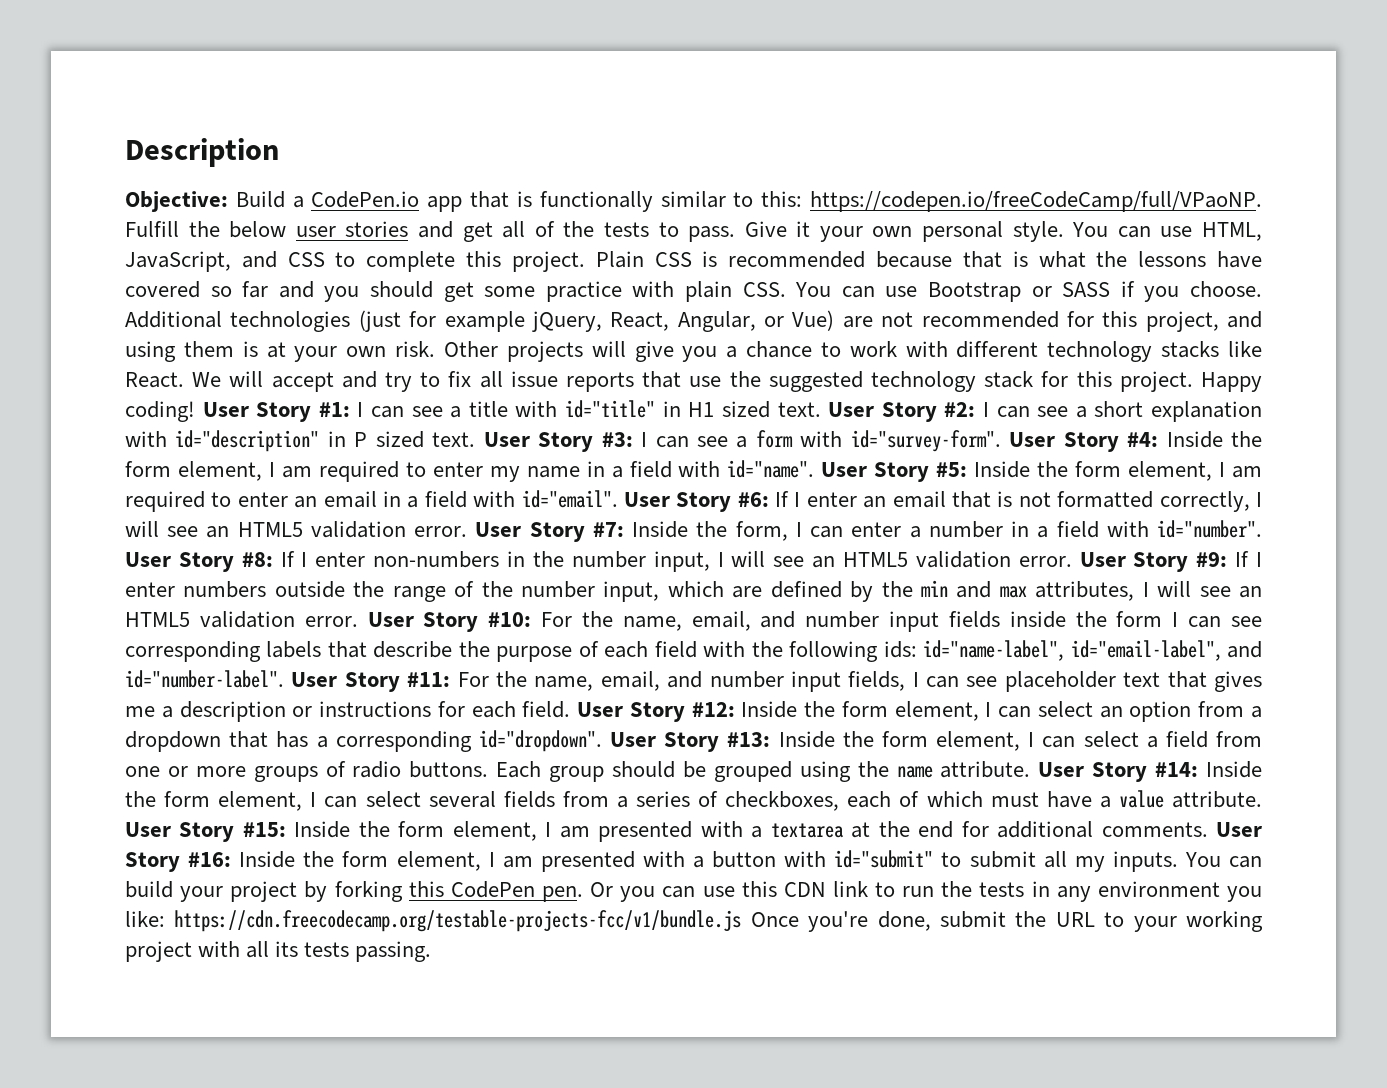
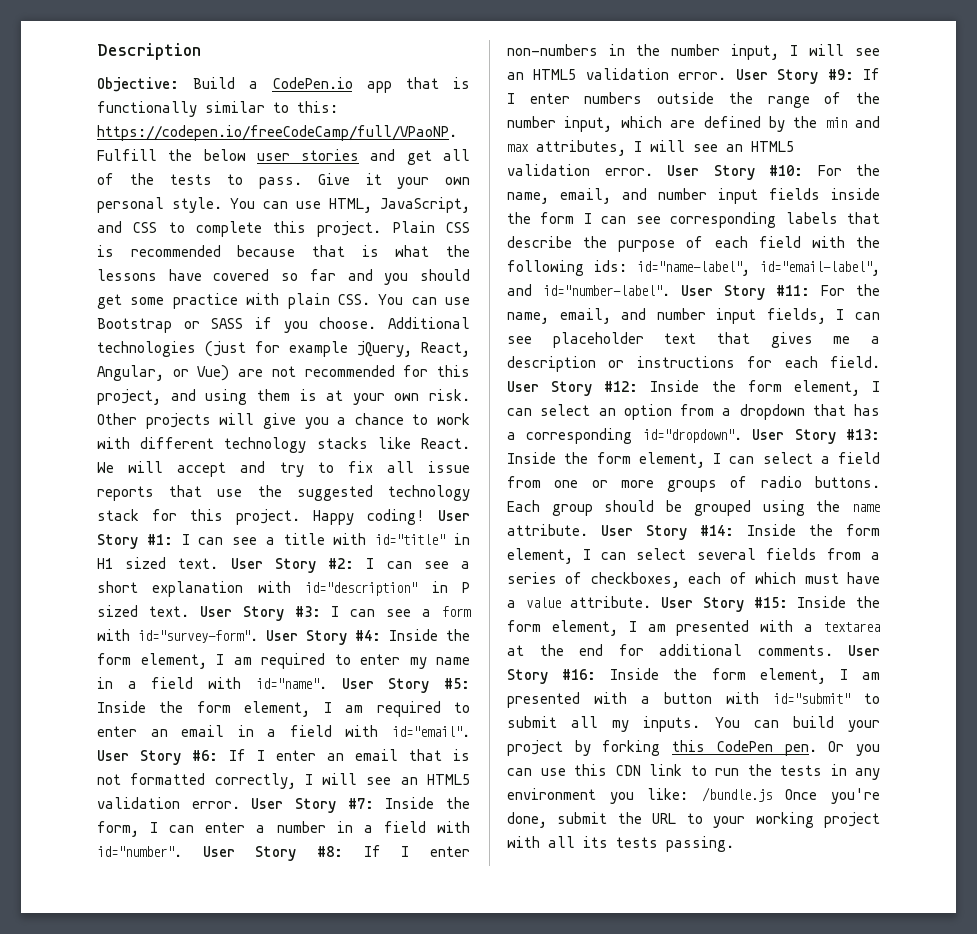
- Or you can use this CDN link to run the tests in any environment you like: https://cdn.freecodecamp.org/testable-projects-fcc/v1/bundle.js Once you're done, submit the URL to your working project with all its tests passing.
+ Or you can use this CDN link to run the tests in any environment you like: /bundle.js Once you're done, submit the URL to your working project with all its tests passing.

